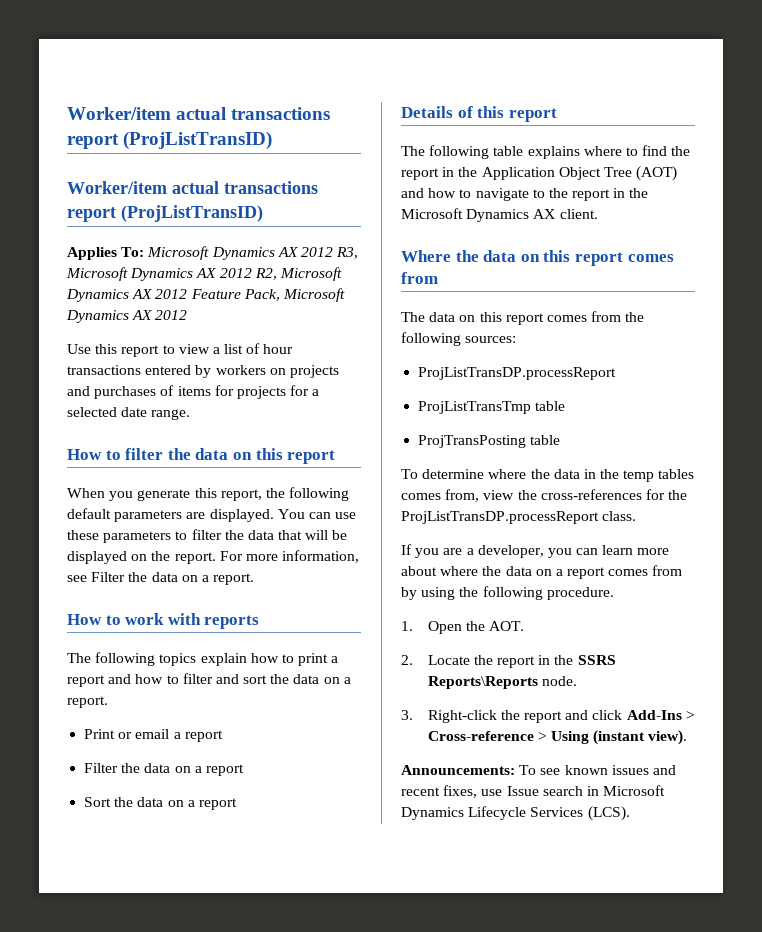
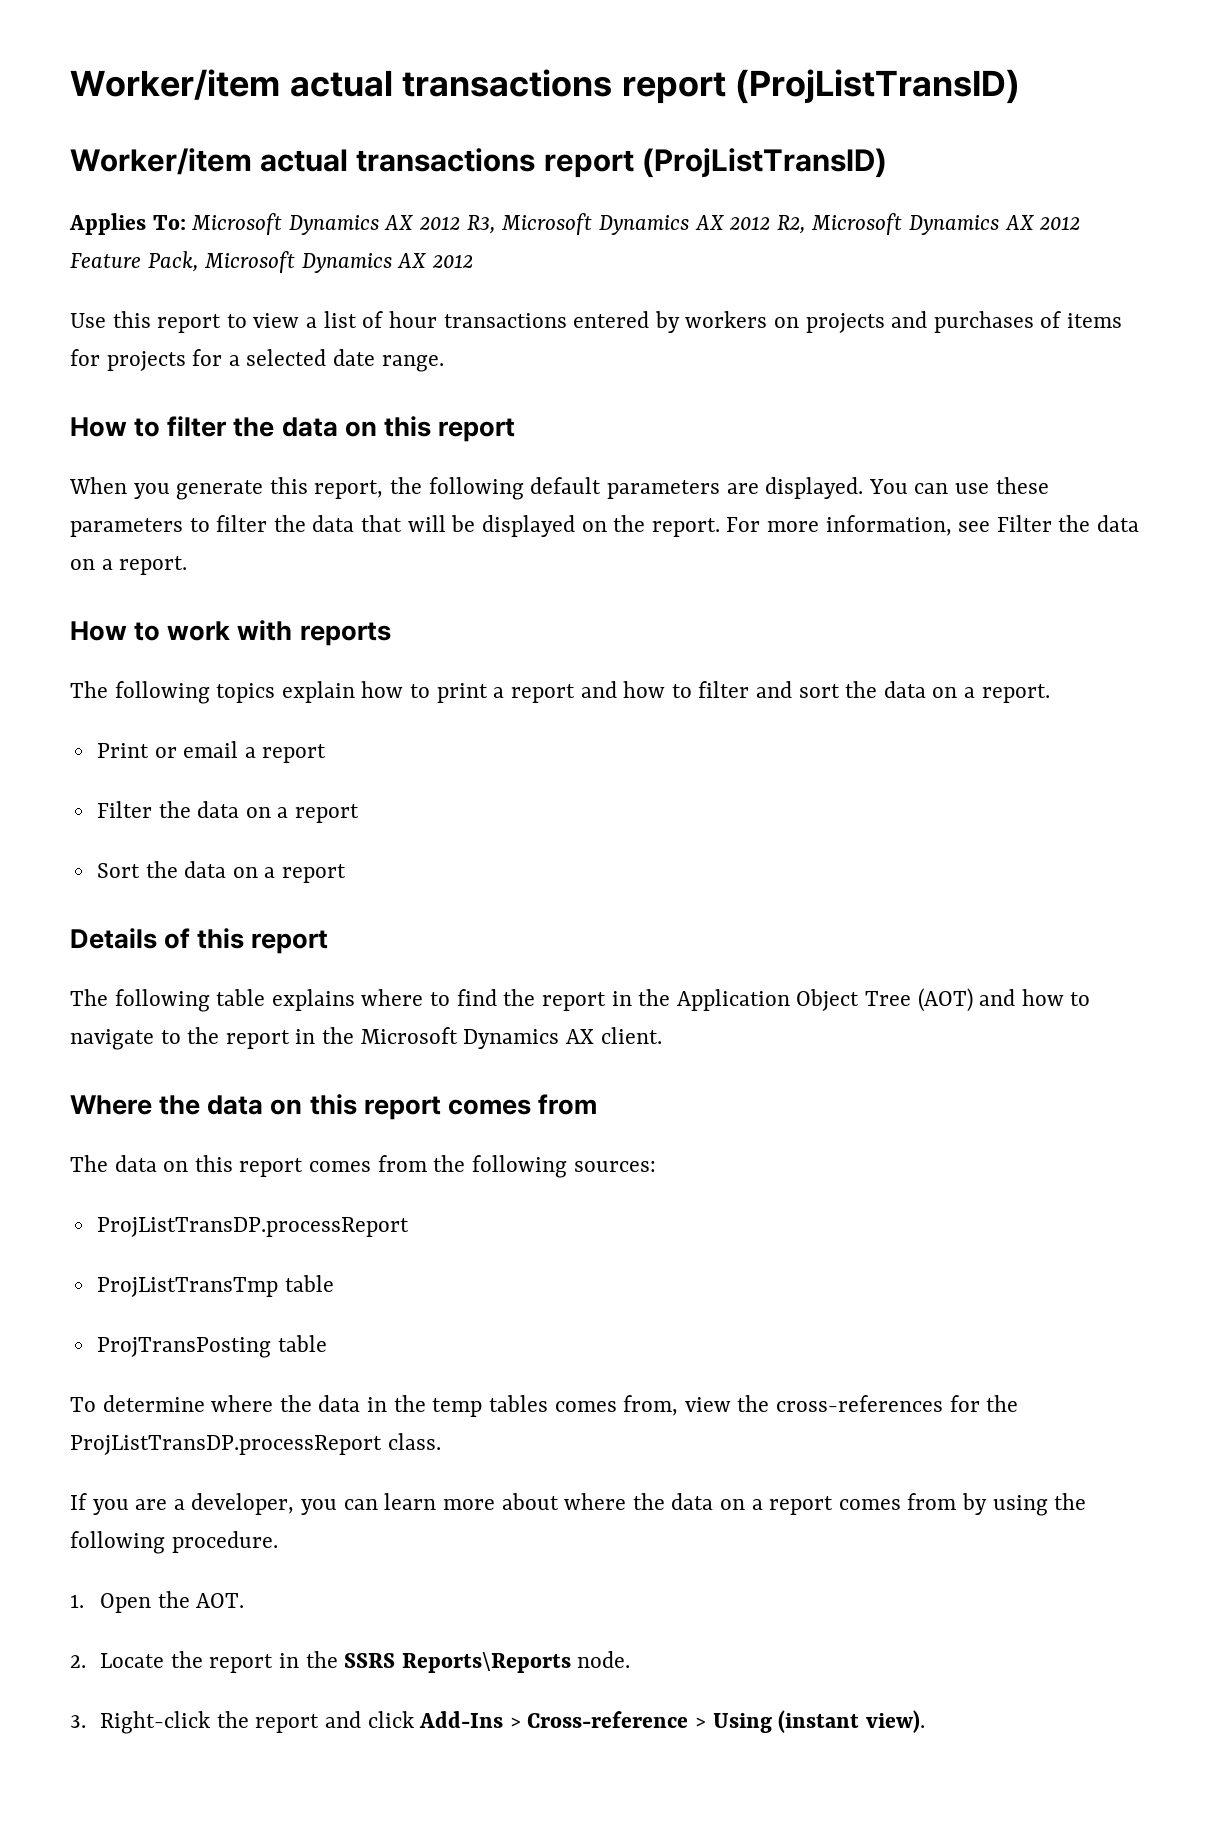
- Announcements: To see known issues and recent fixes, use Issue search in Microsoft Dynamics Lifecycle Services (LCS).

